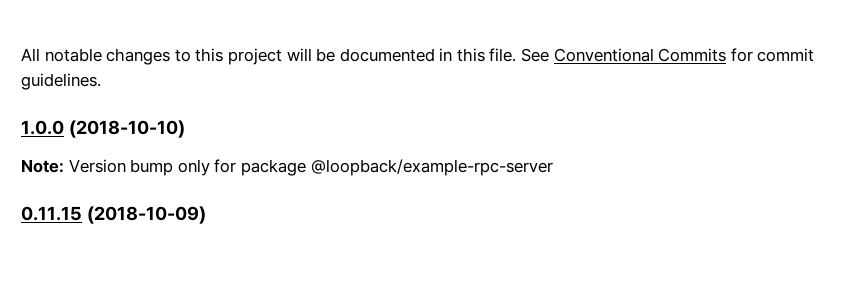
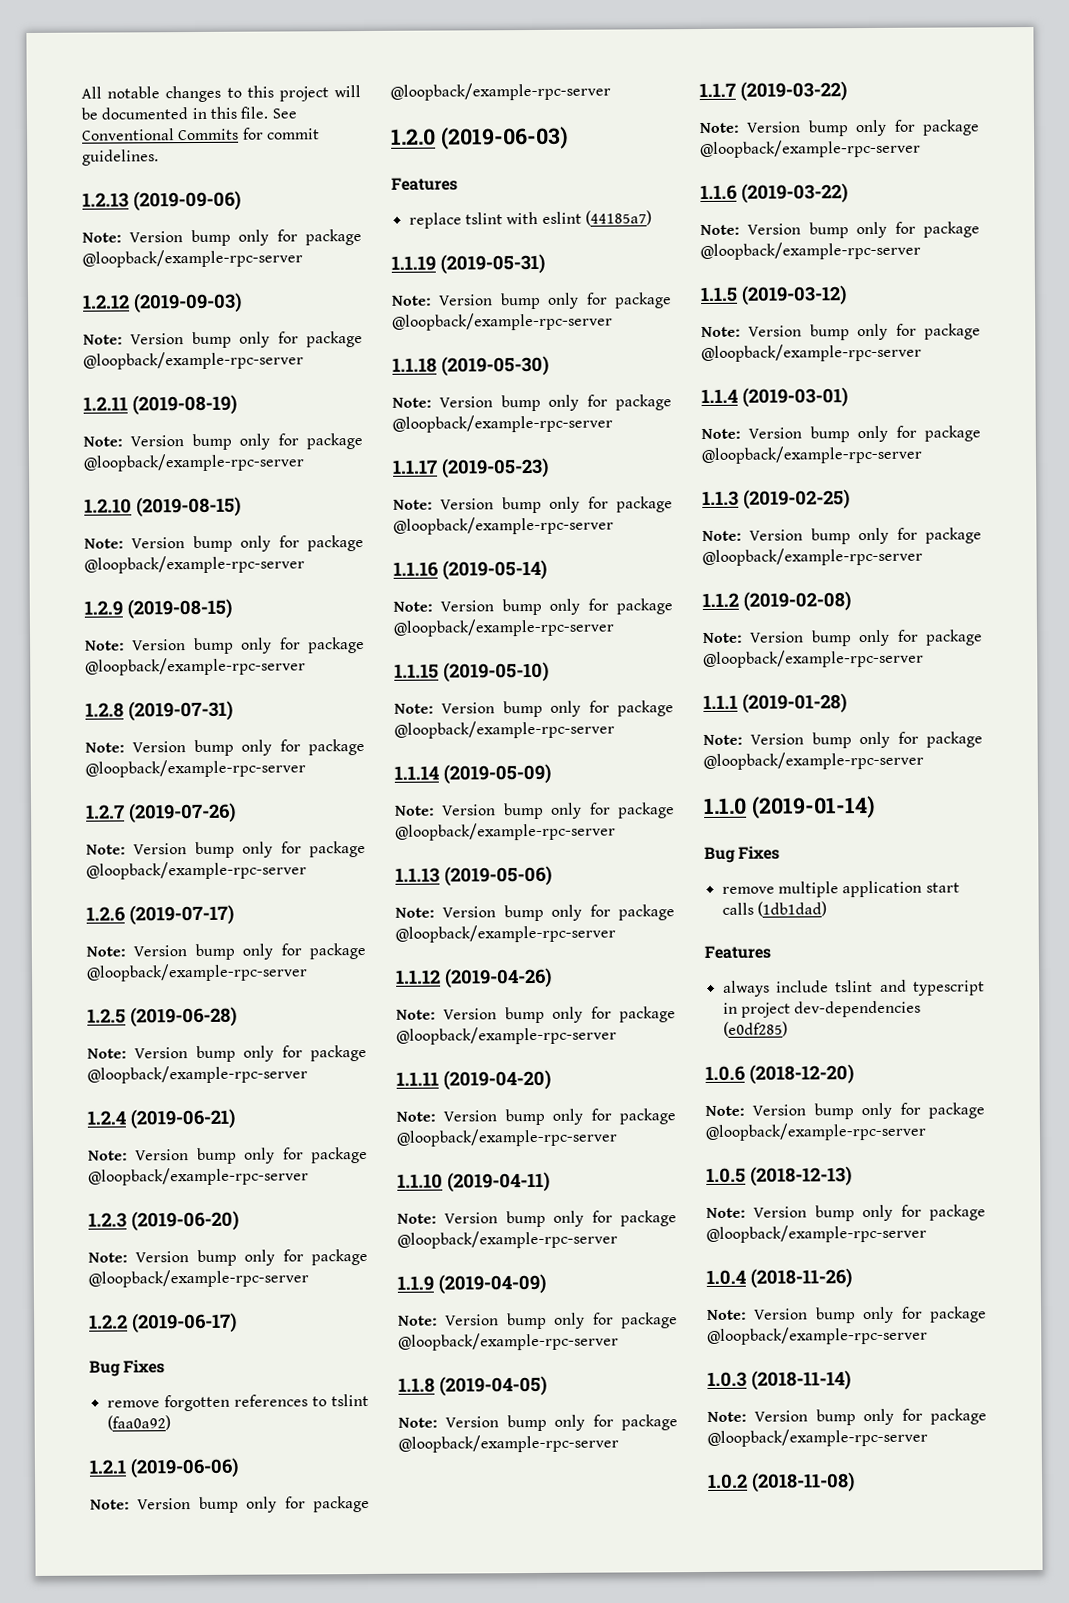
- 1.0.0 (2018-10-10)
+ 1.2.13 (2019-09-06)
  Note: Version bump only for package @loopback/example-rpc-server
- 0.11.15 (2018-10-09)
+ 1.2.12 (2019-09-03)
+ Note: Version bump only for package @loopback/example-rpc-server
+ 1.2.11 (2019-08-19)
+ Note: Version bump only for package @loopback/example-rpc-server
+ 1.2.10 (2019-08-15)
+ Note: Version bump only for package @loopback/example-rpc-server
+ 1.2.9 (2019-08-15)
+ Note: Version bump only for package @loopback/example-rpc-server
+ 1.2.8 (2019-07-31)
+ Note: Version bump only for package @loopback/example-rpc-server
+ 1.2.7 (2019-07-26)
+ Note: Version bump only for package @loopback/example-rpc-server
+ 1.2.6 (2019-07-17)
+ Note: Version bump only for package @loopback/example-rpc-server
+ 1.2.5 (2019-06-28)
+ Note: Version bump only for package @loopback/example-rpc-server
+ 1.2.4 (2019-06-21)
+ Note: Version bump only for package @loopback/example-rpc-server
+ 1.2.3 (2019-06-20)
+ Note: Version bump only for package @loopback/example-rpc-server
+ 1.2.2 (2019-06-17)
+ Bug Fixes
+ remove forgotten references to tslint (faa0a92)
+ 1.2.1 (2019-06-06)
+ Note: Version bump only for package @loopback/example-rpc-server
+ 1.2.0 (2019-06-03)
+ Features
+ replace tslint with eslint (44185a7)
+ 1.1.19 (2019-05-31)
+ Note: Version bump only for package @loopback/example-rpc-server
+ 1.1.18 (2019-05-30)
+ Note: Version bump only for package @loopback/example-rpc-server
+ 1.1.17 (2019-05-23)
+ Note: Version bump only for package @loopback/example-rpc-server
+ 1.1.16 (2019-05-14)
+ Note: Version bump only for package @loopback/example-rpc-server
+ 1.1.15 (2019-05-10)
+ Note: Version bump only for package @loopback/example-rpc-server
+ 1.1.14 (2019-05-09)
+ Note: Version bump only for package @loopback/example-rpc-server
+ 1.1.13 (2019-05-06)
+ Note: Version bump only for package @loopback/example-rpc-server
+ 1.1.12 (2019-04-26)
+ Note: Version bump only for package @loopback/example-rpc-server
+ 1.1.11 (2019-04-20)
+ Note: Version bump only for package @loopback/example-rpc-server
+ 1.1.10 (2019-04-11)
+ Note: Version bump only for package @loopback/example-rpc-server
+ 1.1.9 (2019-04-09)
+ Note: Version bump only for package @loopback/example-rpc-server
+ 1.1.8 (2019-04-05)
+ Note: Version bump only for package @loopback/example-rpc-server
+ 1.1.7 (2019-03-22)
+ Note: Version bump only for package @loopback/example-rpc-server
+ 1.1.6 (2019-03-22)
+ Note: Version bump only for package @loopback/example-rpc-server
+ 1.1.5 (2019-03-12)
+ Note: Version bump only for package @loopback/example-rpc-server
+ 1.1.4 (2019-03-01)
+ Note: Version bump only for package @loopback/example-rpc-server
+ 1.1.3 (2019-02-25)
+ Note: Version bump only for package @loopback/example-rpc-server
+ 1.1.2 (2019-02-08)
+ Note: Version bump only for package @loopback/example-rpc-server
+ 1.1.1 (2019-01-28)
+ Note: Version bump only for package @loopback/example-rpc-server
+ 1.1.0 (2019-01-14)
+ Bug Fixes
+ remove multiple application start calls (1db1dad)
+ Features
+ always include tslint and typescript in project dev-dependencies (e0df285)
+ 1.0.6 (2018-12-20)
+ Note: Version bump only for package @loopback/example-rpc-server
+ 1.0.5 (2018-12-13)
+ Note: Version bump only for package @loopback/example-rpc-server
+ 1.0.4 (2018-11-26)
+ Note: Version bump only for package @loopback/example-rpc-server
+ 1.0.3 (2018-11-14)
+ Note: Version bump only for package @loopback/example-rpc-server
+ 1.0.2 (2018-11-08)

